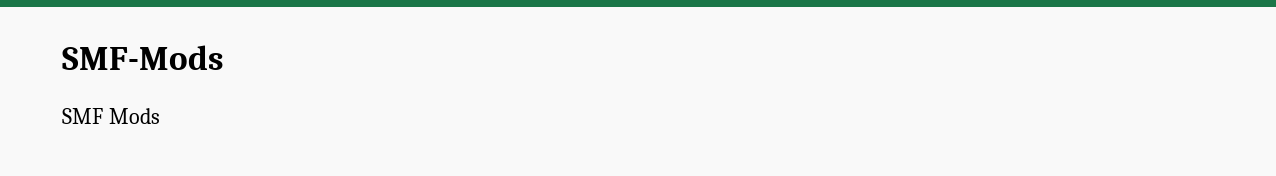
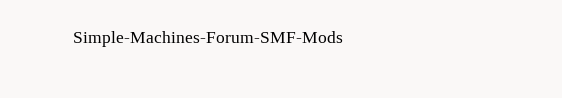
- SMF-Mods
- SMF Mods
+ Simple-Machines-Forum-SMF-Mods

